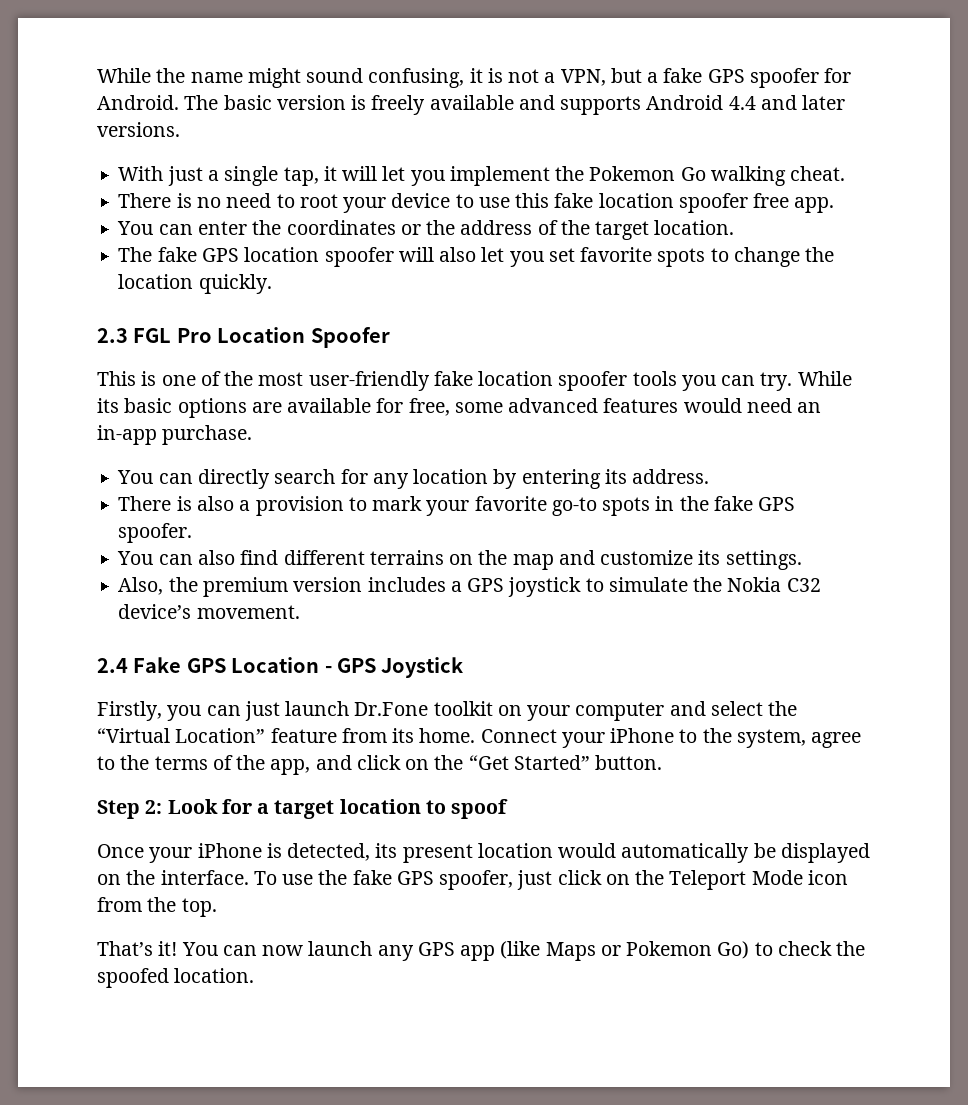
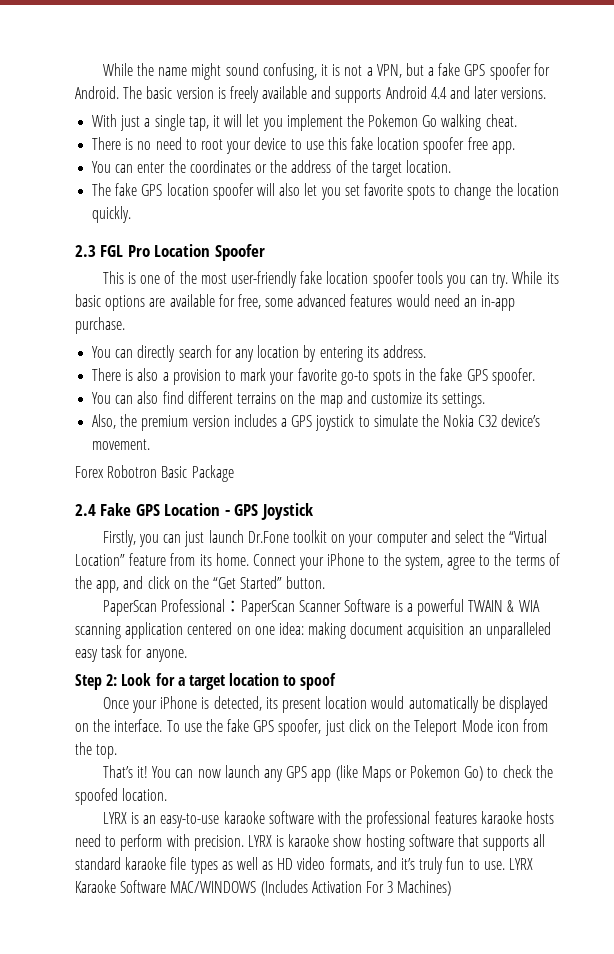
+ Forex Robotron Basic Package
+ PaperScan Professional：PaperScan Scanner Software is a powerful TWAIN & WIA scanning application centered on one idea: making document acquisition an unparalleled easy task for anyone.
+ LYRX is an easy-to-use karaoke software with the professional features karaoke hosts need to perform with precision. LYRX is karaoke show hosting software that supports all standard karaoke file types as well as HD video formats, and it’s truly fun to use. LYRX Karaoke Software MAC/WINDOWS (Includes Activation For 3 Machines)

